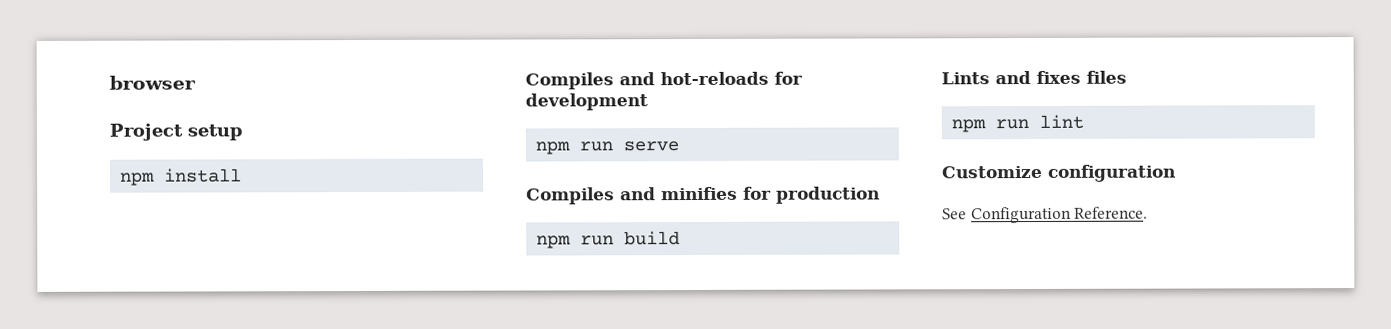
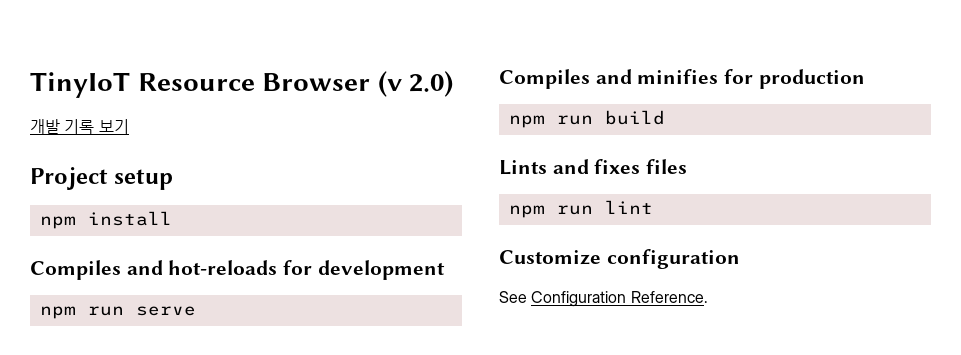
- browser
+ TinyIoT Resource Browser (v 2.0)
+ 개발 기록 보기

